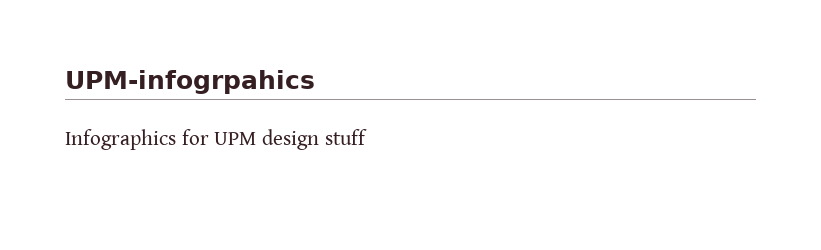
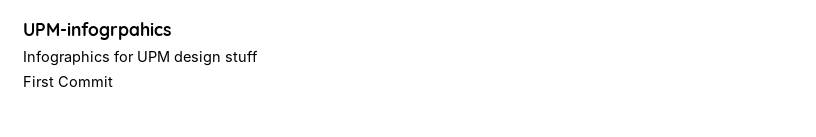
+ First Commit

